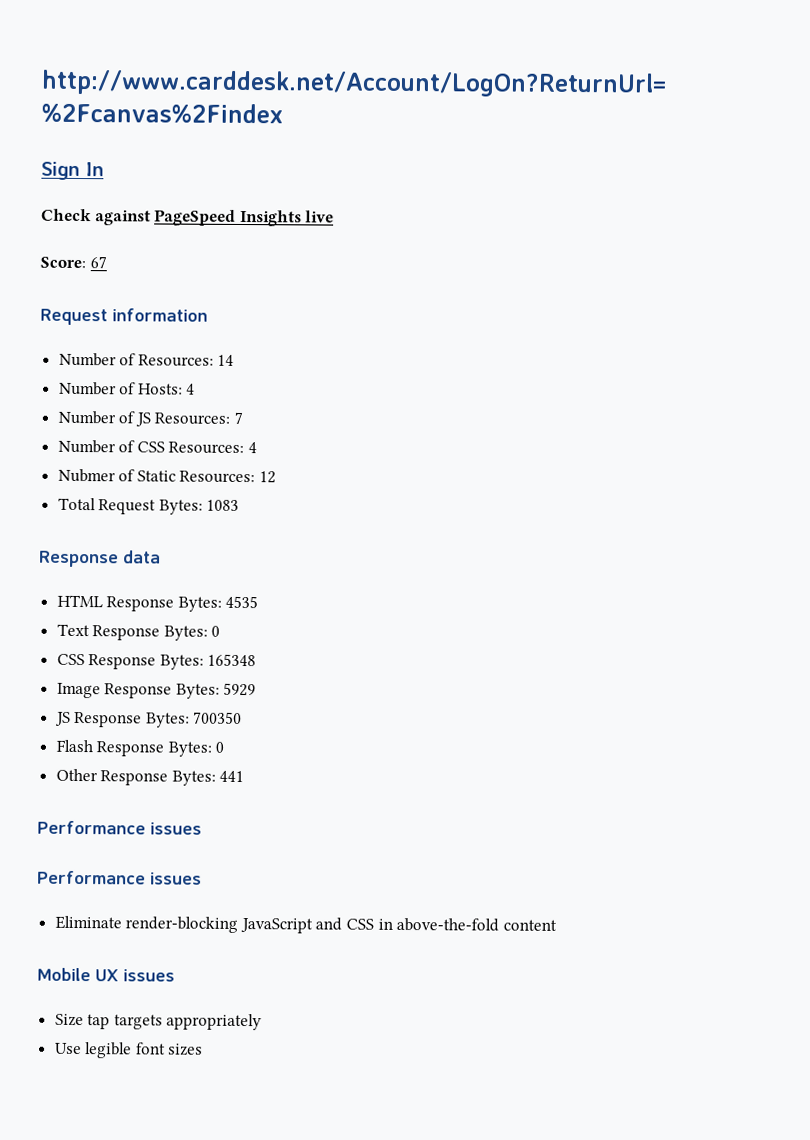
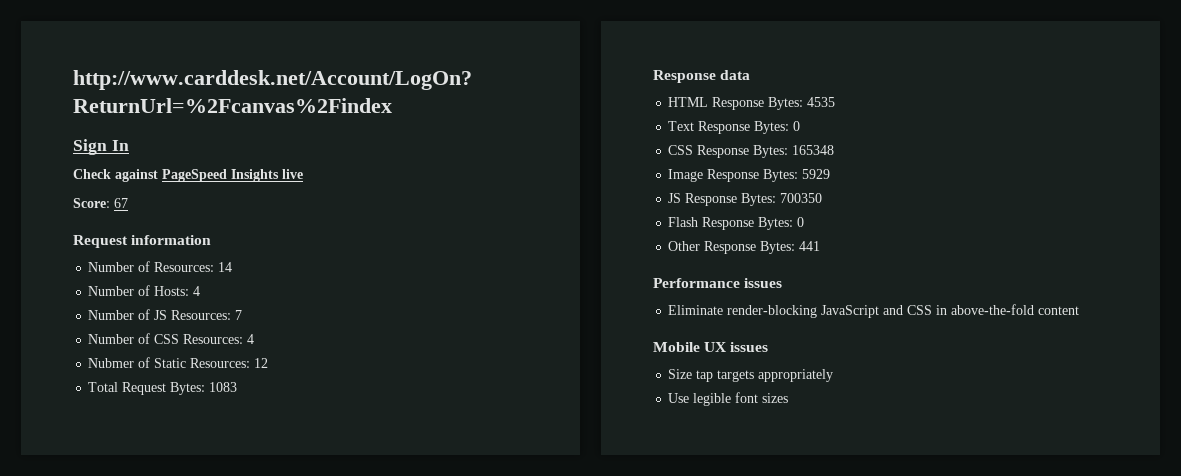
  Other Response Bytes: 441
- Performance issues

